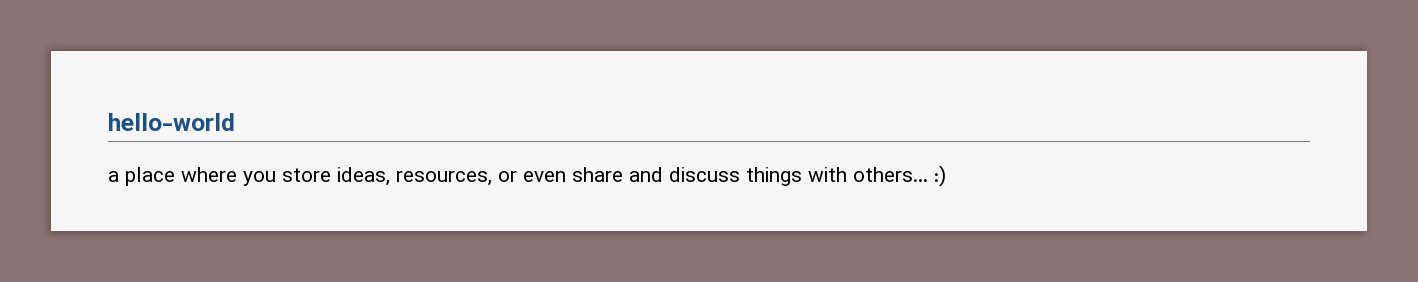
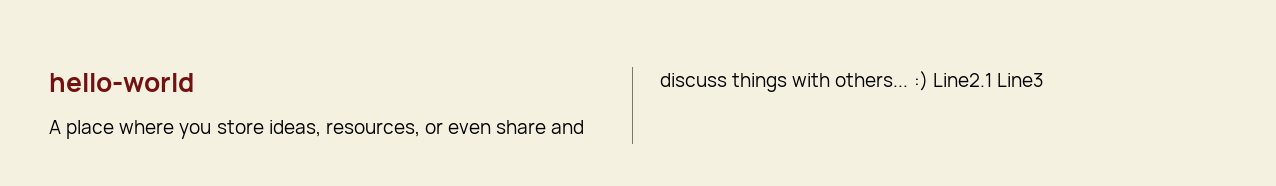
- a place where you store ideas, resources, or even share and discuss things with others... :)
+ A place where you store ideas, resources, or even share and discuss things with others... :) Line2.1 Line3

